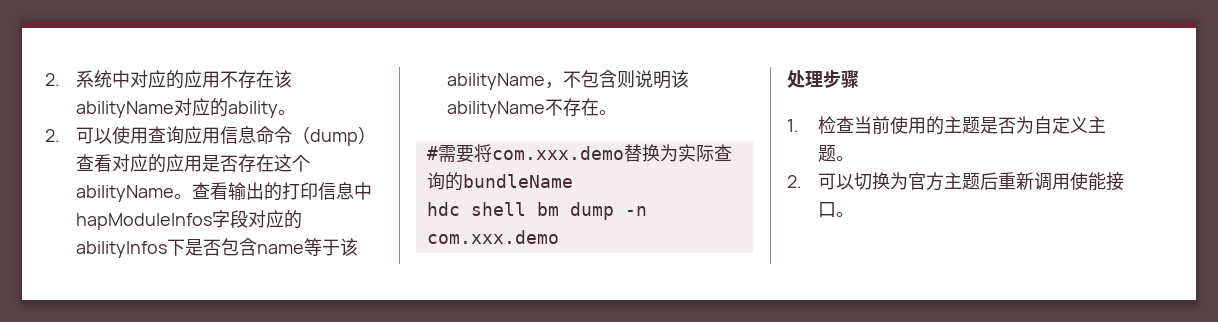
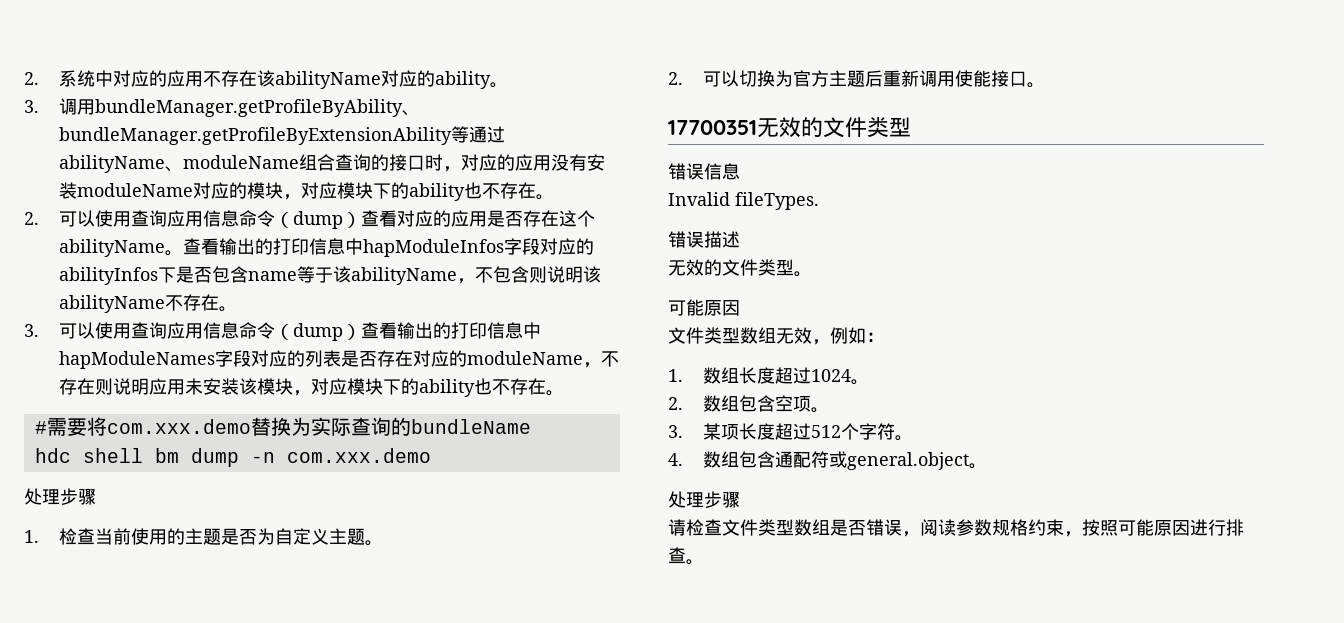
+ 3.调用bundleManager.getProfileByAbility、bundleManager.getProfileByExtensionAbility等通过abilityName、moduleName组合查询的接口时，对应的应用没有安装moduleName对应的模块，对应模块下的ability也不存在。
+ 3.可以使用查询应用信息命令（dump）查看输出的打印信息中hapModuleNames字段对应的列表是否存在对应的moduleName，不存在则说明应用未安装该模块，对应模块下的ability也不存在。
+ 17700351无效的文件类型
+ 错误信息
+ Invalid fileTypes.
+ 错误描述
+ 无效的文件类型。
+ 可能原因
+ 文件类型数组无效，例如：
+ 1.数组长度超过1024。
+ 2.数组包含空项。
+ 3.某项长度超过512个字符。
+ 4.数组包含通配符或general.object。
+ 处理步骤
+ 请检查文件类型数组是否错误，阅读参数规格约束，按照可能原因进行排查。

